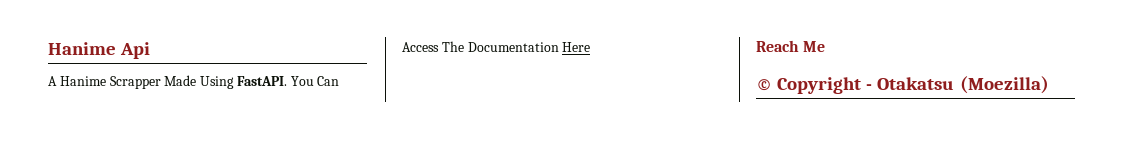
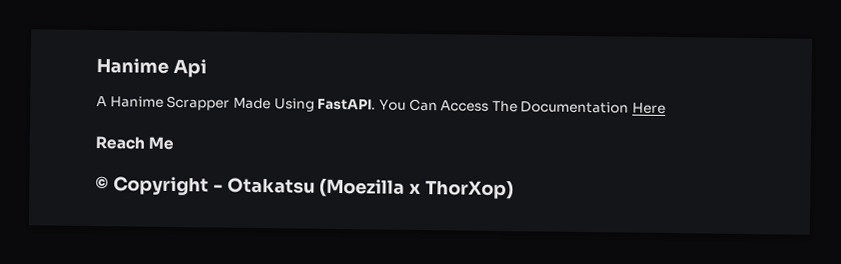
- © Copyright - Otakatsu (Moezilla)
+ © Copyright - Otakatsu (Moezilla x ThorXop)

